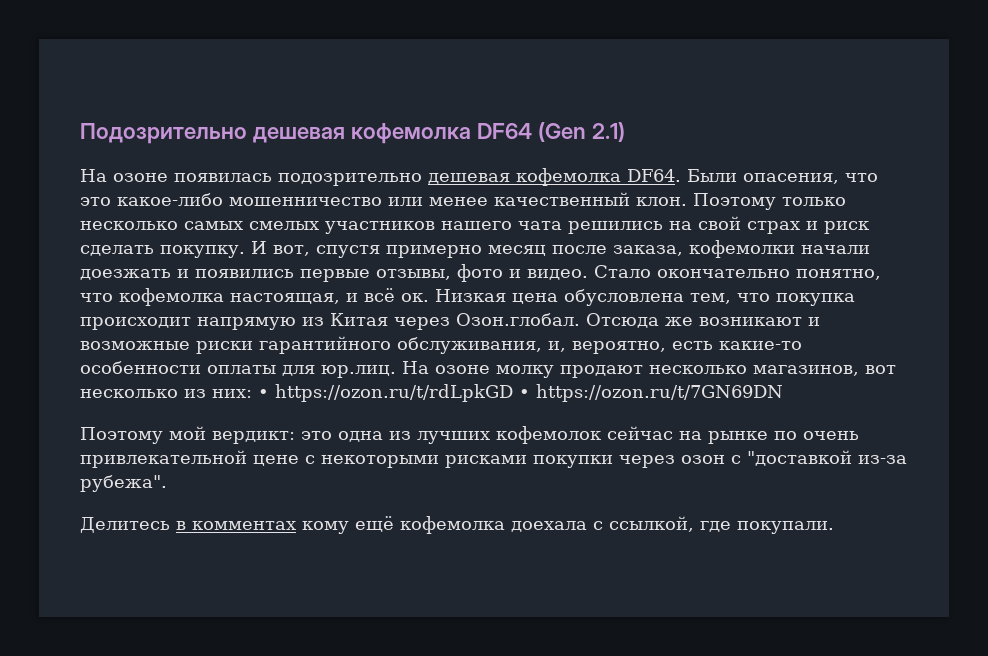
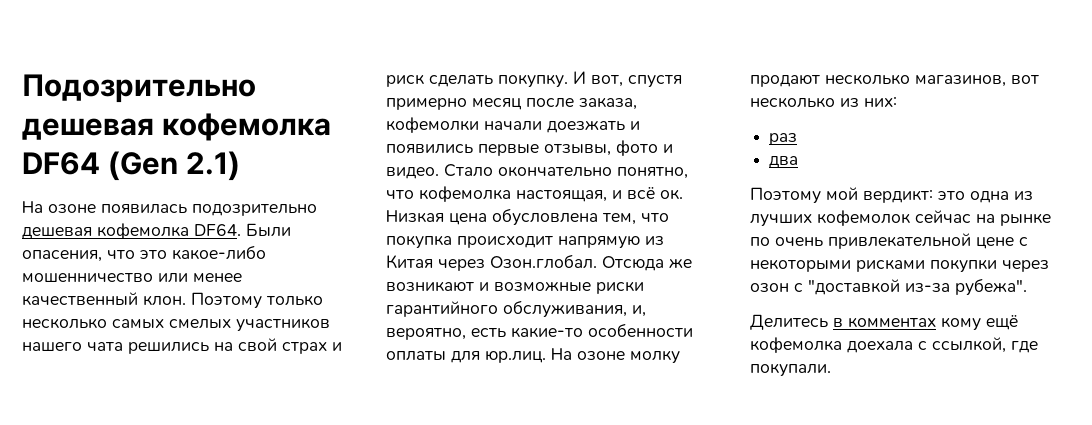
- Низкая цена обусловлена тем, что покупка происходит напрямую из Китая через Озон.глобал. Отсюда же возникают и возможные риски гарантийного обслуживания, и, вероятно, есть какие-то особенности оплаты для юр.лиц. На озоне молку продают несколько магазинов, вот несколько из них: • https://ozon.ru/t/rdLpkGD • https://ozon.ru/t/7GN69DN
+ Низкая цена обусловлена тем, что покупка происходит напрямую из Китая через Озон.глобал. Отсюда же возникают и возможные риски гарантийного обслуживания, и, вероятно, есть какие-то особенности оплаты для юр.лиц. На озоне молку продают несколько магазинов, вот несколько из них:
+ раз
+ два

